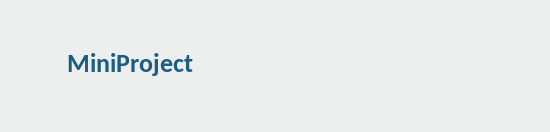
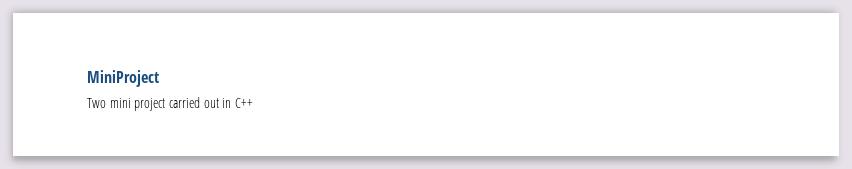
+ Two mini project carried out in C++

